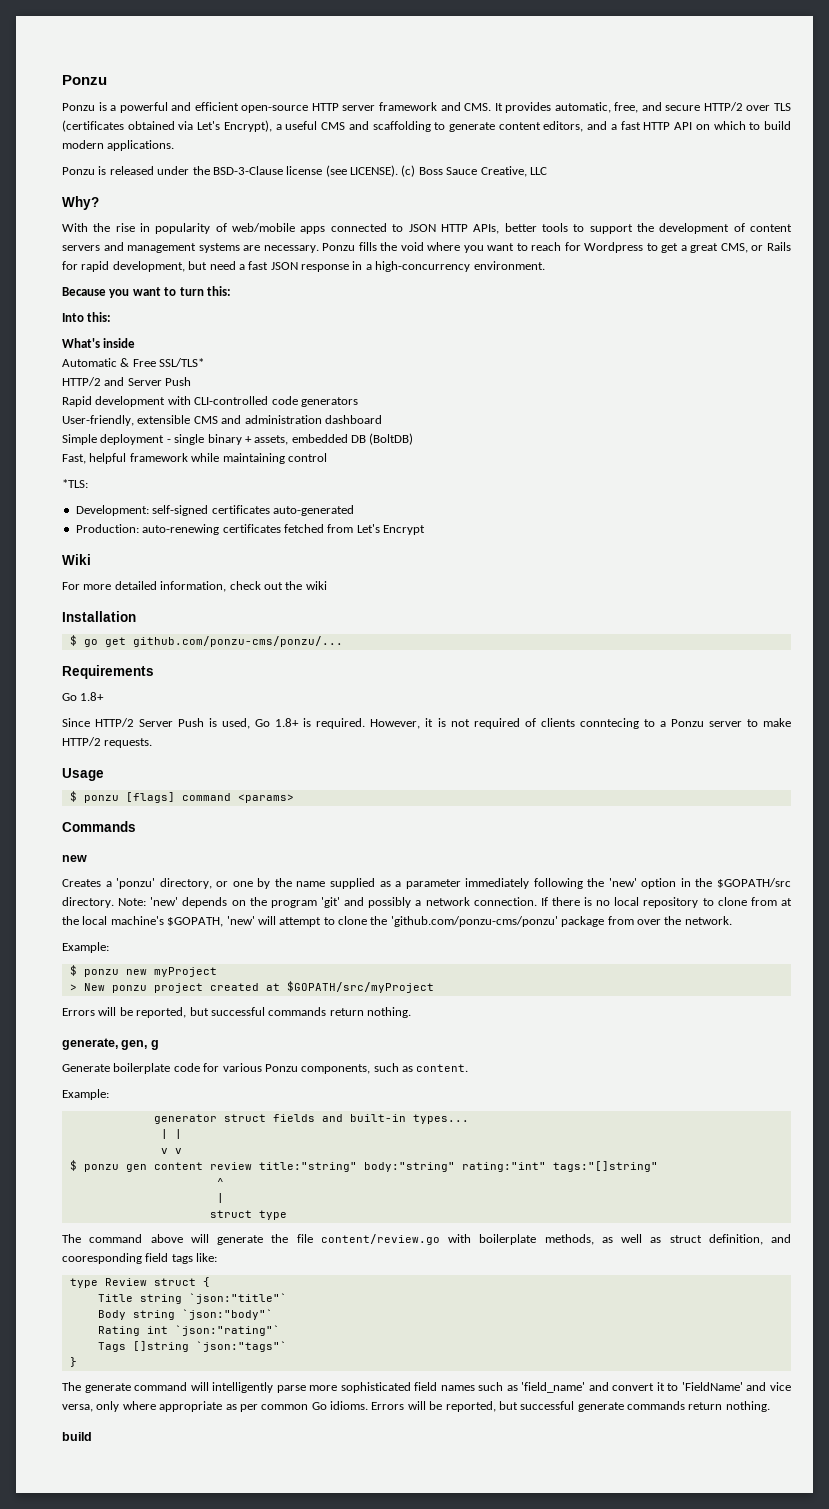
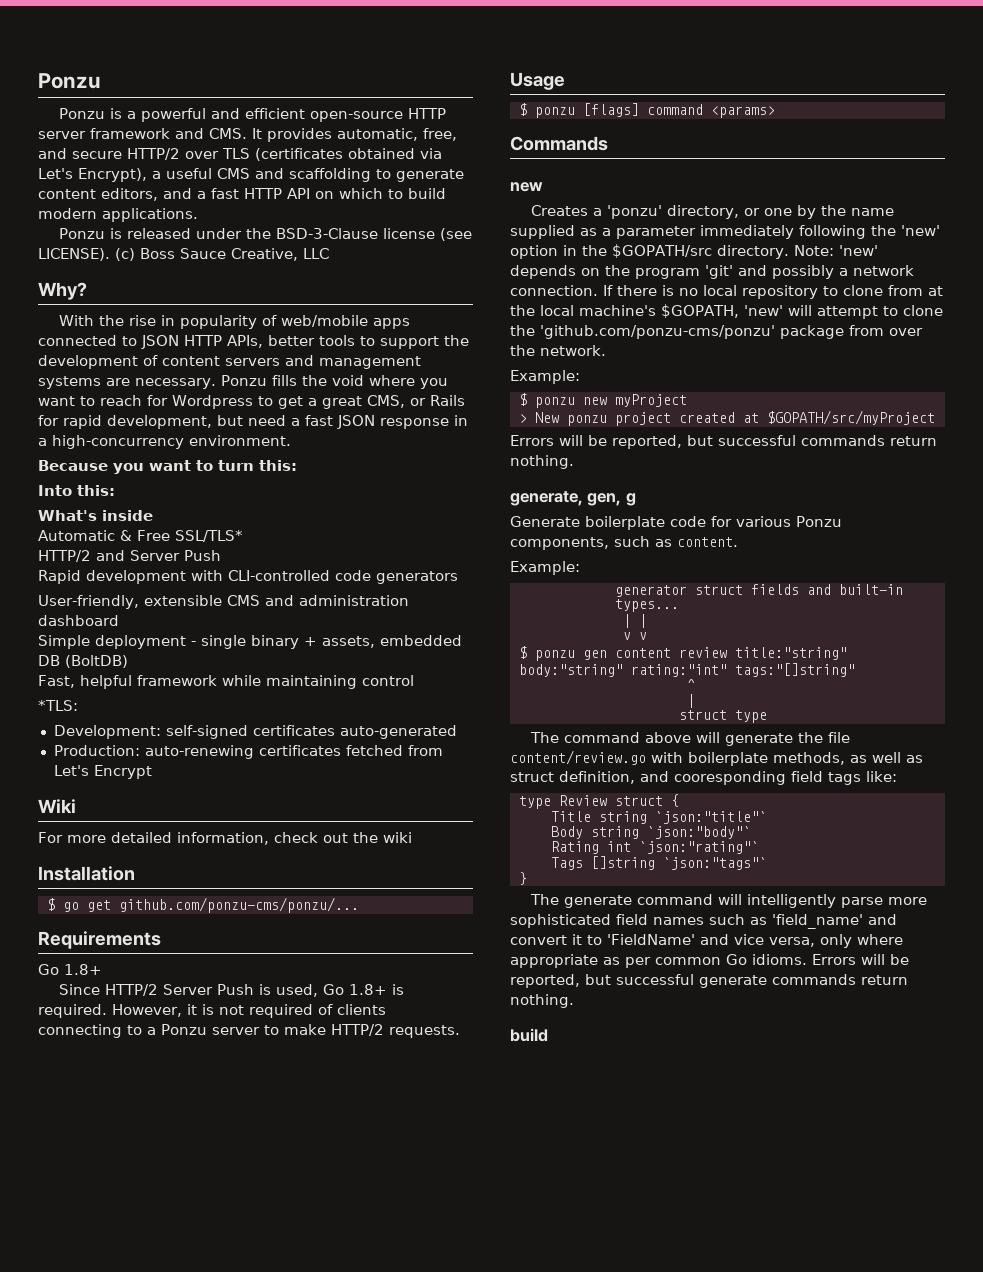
- However, it is not required of clients conntecing to a Ponzu server to make HTTP/2 requests.
+ However, it is not required of clients connecting to a Ponzu server to make HTTP/2 requests.

